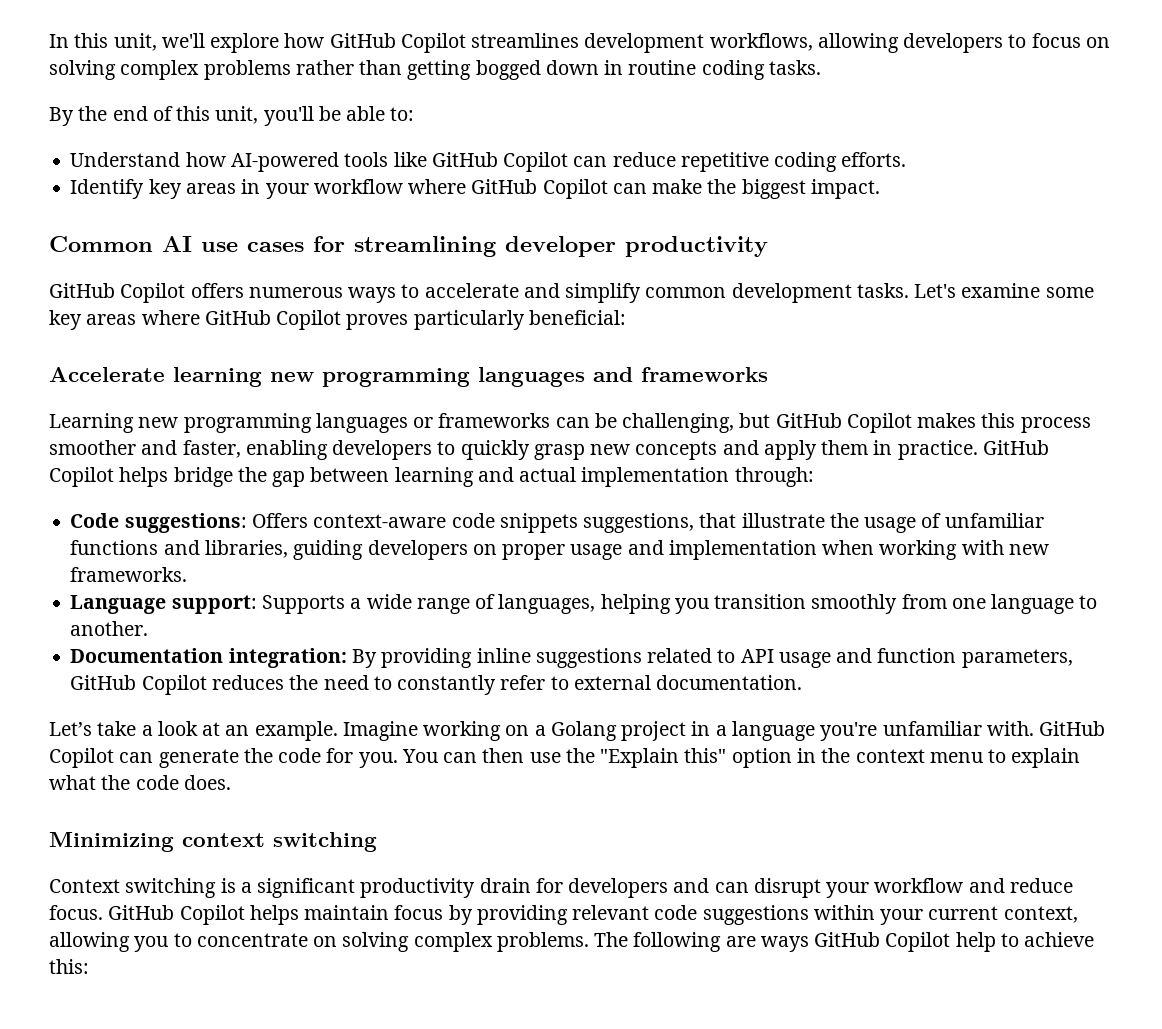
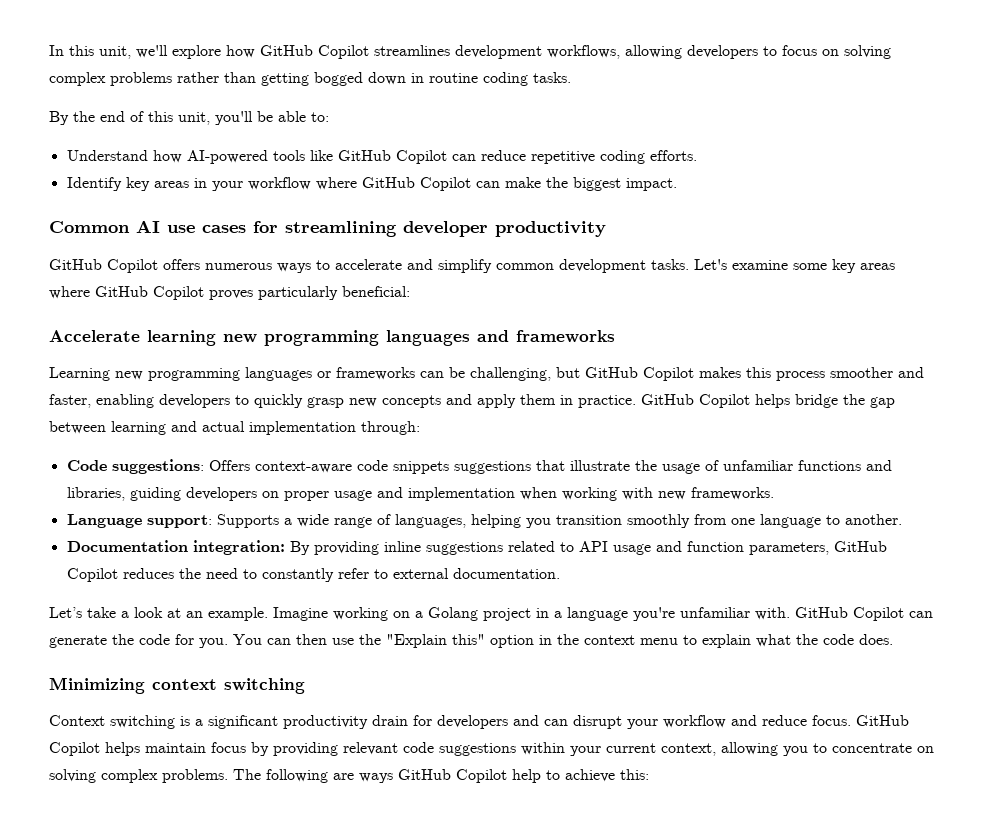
- Code suggestions: Offers context-aware code snippets suggestions, that illustrate the usage of unfamiliar functions and libraries, guiding developers on proper usage and implementation when working with new frameworks.
+ Code suggestions: Offers context-aware code snippets suggestions that illustrate the usage of unfamiliar functions and libraries, guiding developers on proper usage and implementation when working with new frameworks.

